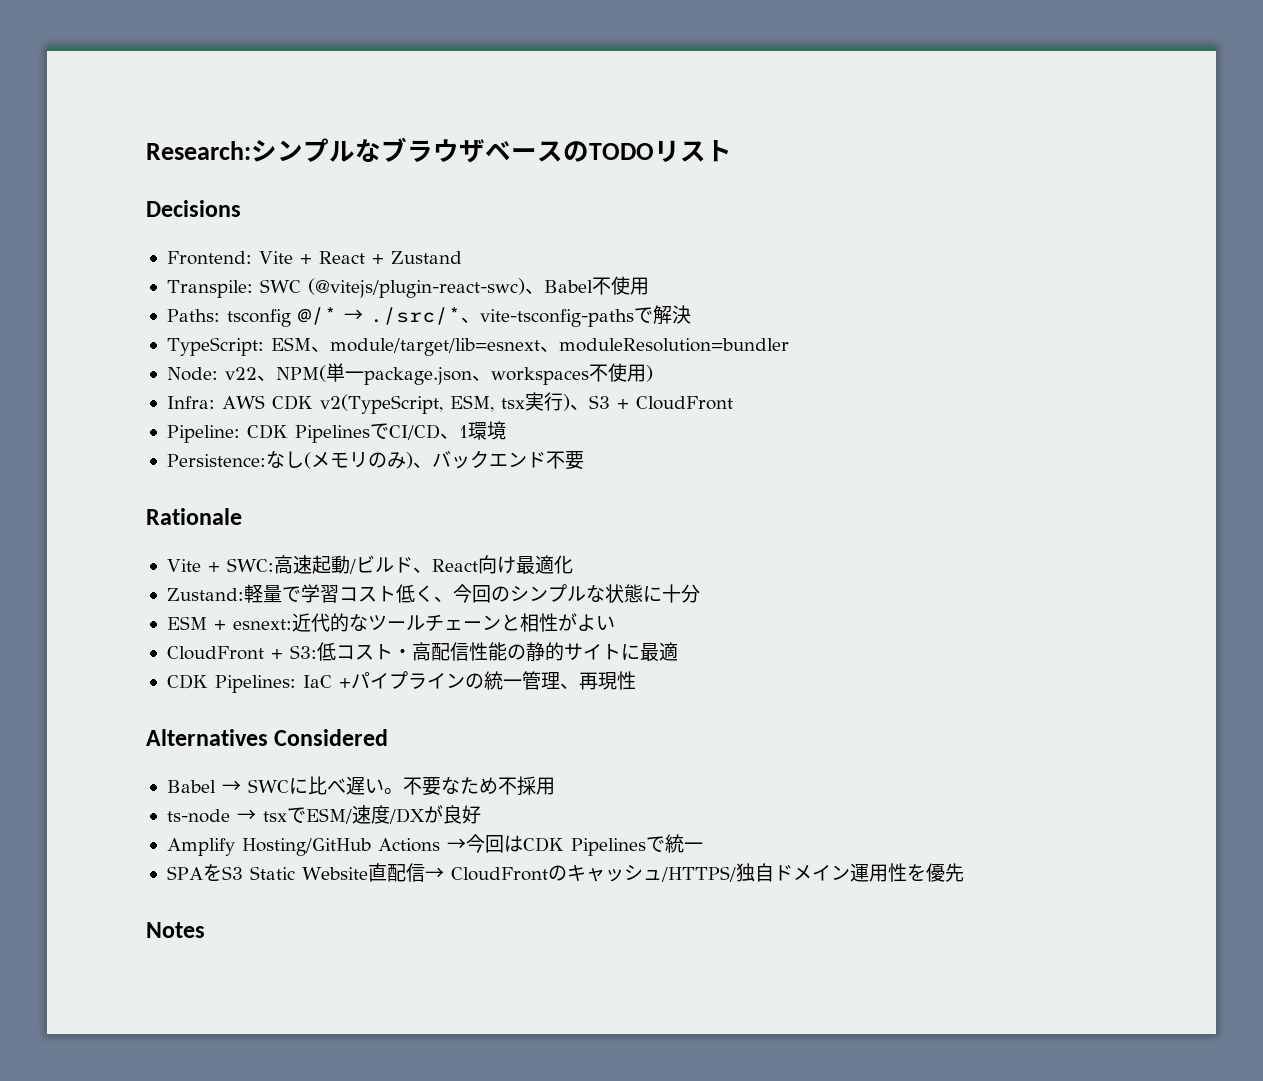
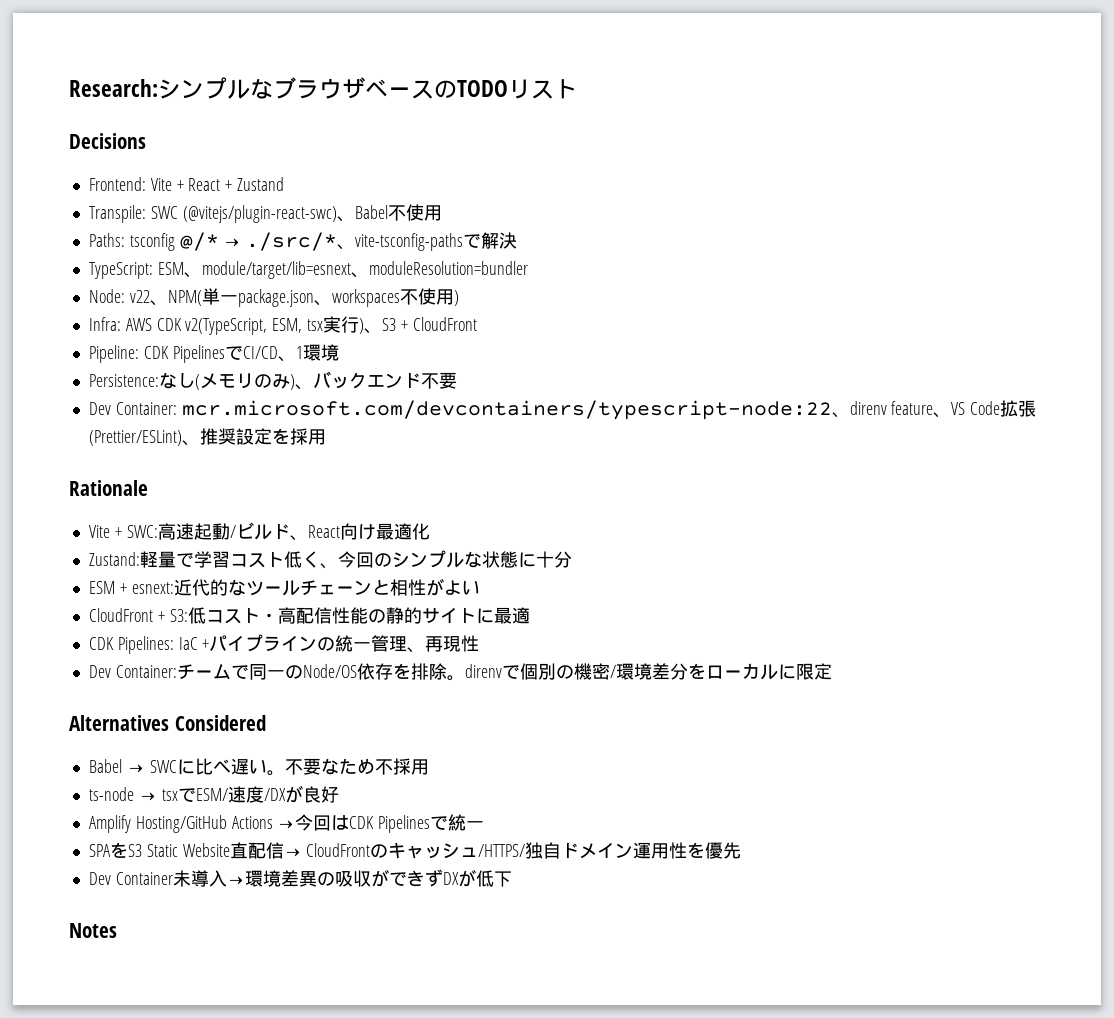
+ Dev Container: mcr.microsoft.com/devcontainers/typescript-node:22、direnv feature、VS Code拡張(Prettier/ESLint)、推奨設定を採用
+ Dev Container:チームで同一のNode/OS依存を排除。direnvで個別の機密/環境差分をローカルに限定
+ Dev Container未導入→環境差異の吸収ができずDXが低下

